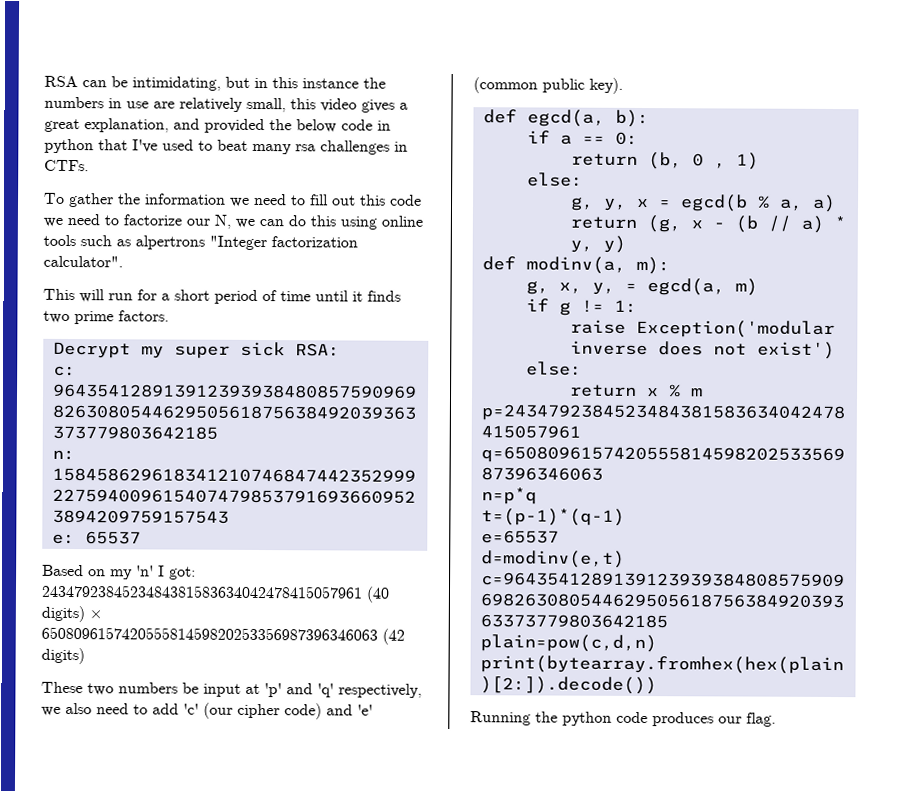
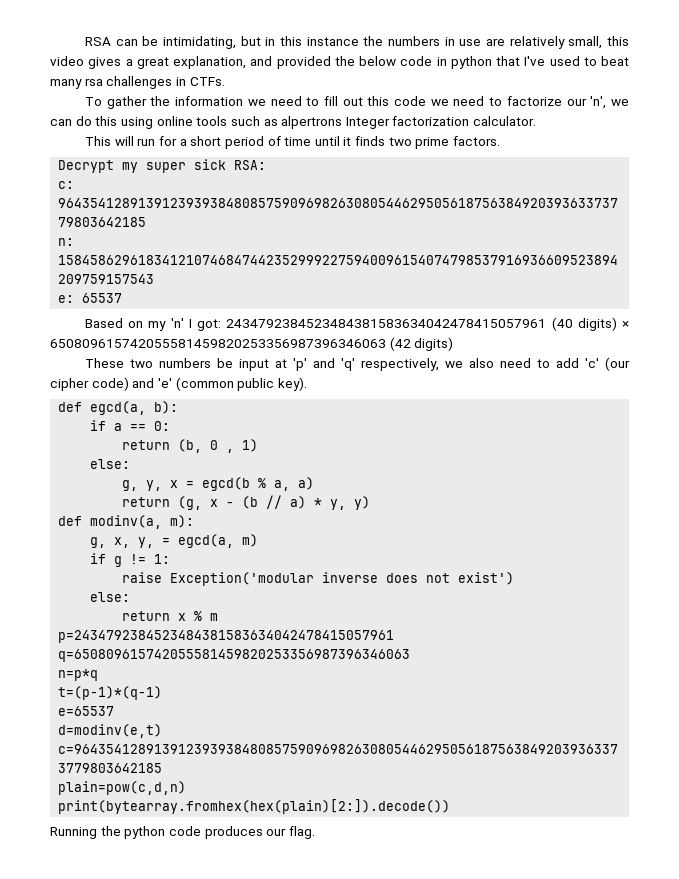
- To gather the information we need to fill out this code we need to factorize our N, we can do this using online tools such as alpertrons "Integer factorization calculator".
+ To gather the information we need to fill out this code we need to factorize our 'n', we can do this using online tools such as alpertrons Integer factorization calculator.

